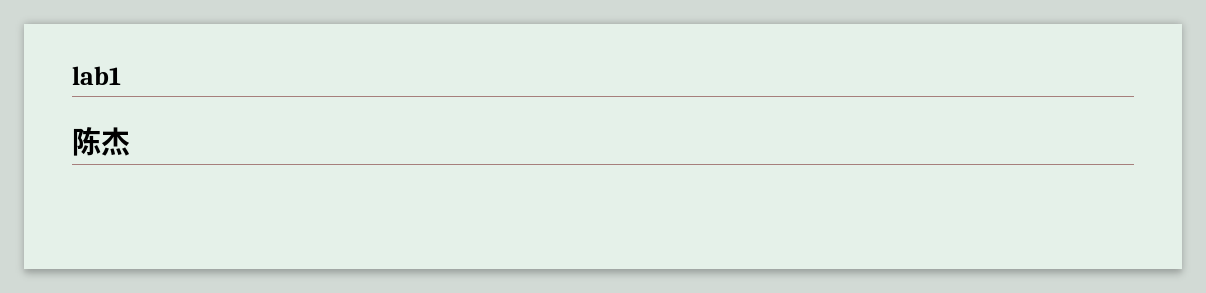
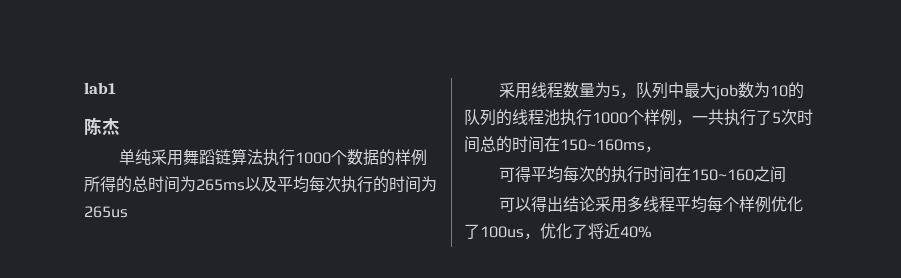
+ 单纯采用舞蹈链算法执行1000个数据的样例所得的总时间为265ms以及平均每次执行的时间为265us
+ 采用线程数量为5，队列中最大job数为10的队列的线程池执行1000个样例，一共执行了5次时间总的时间在150~160ms，
+ 可得平均每次的执行时间在150~160之间
+ 可以得出结论采用多线程平均每个样例优化了100us，优化了将近40%

